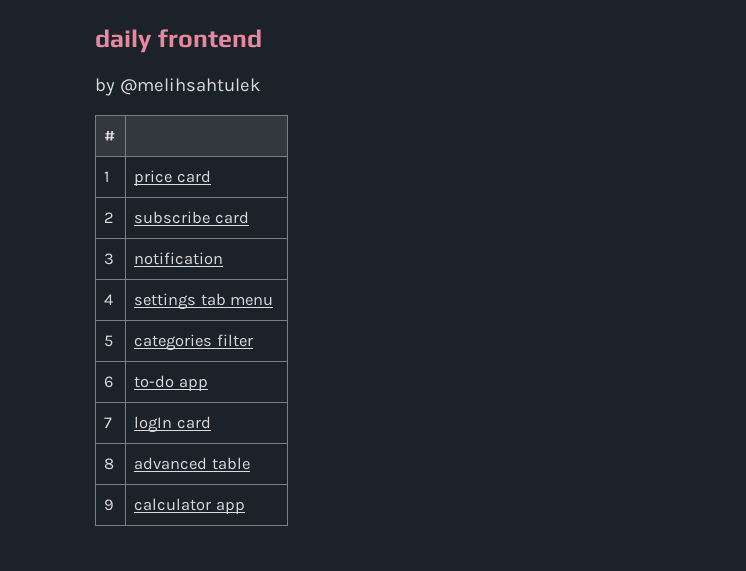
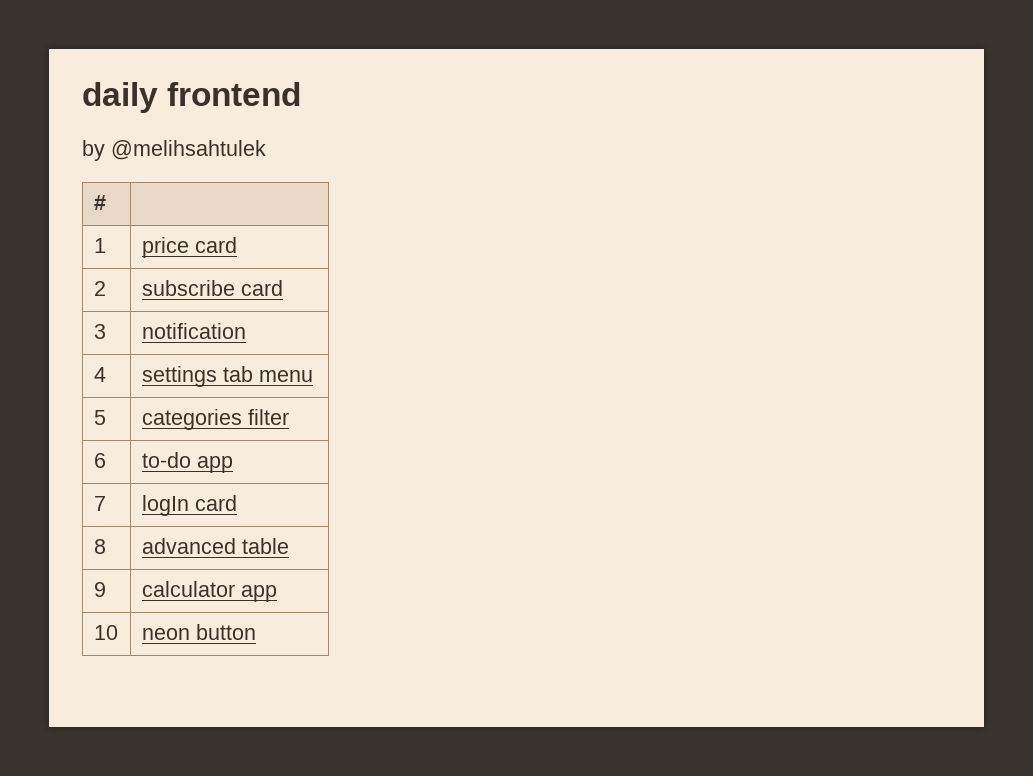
+ 10 | neon button

